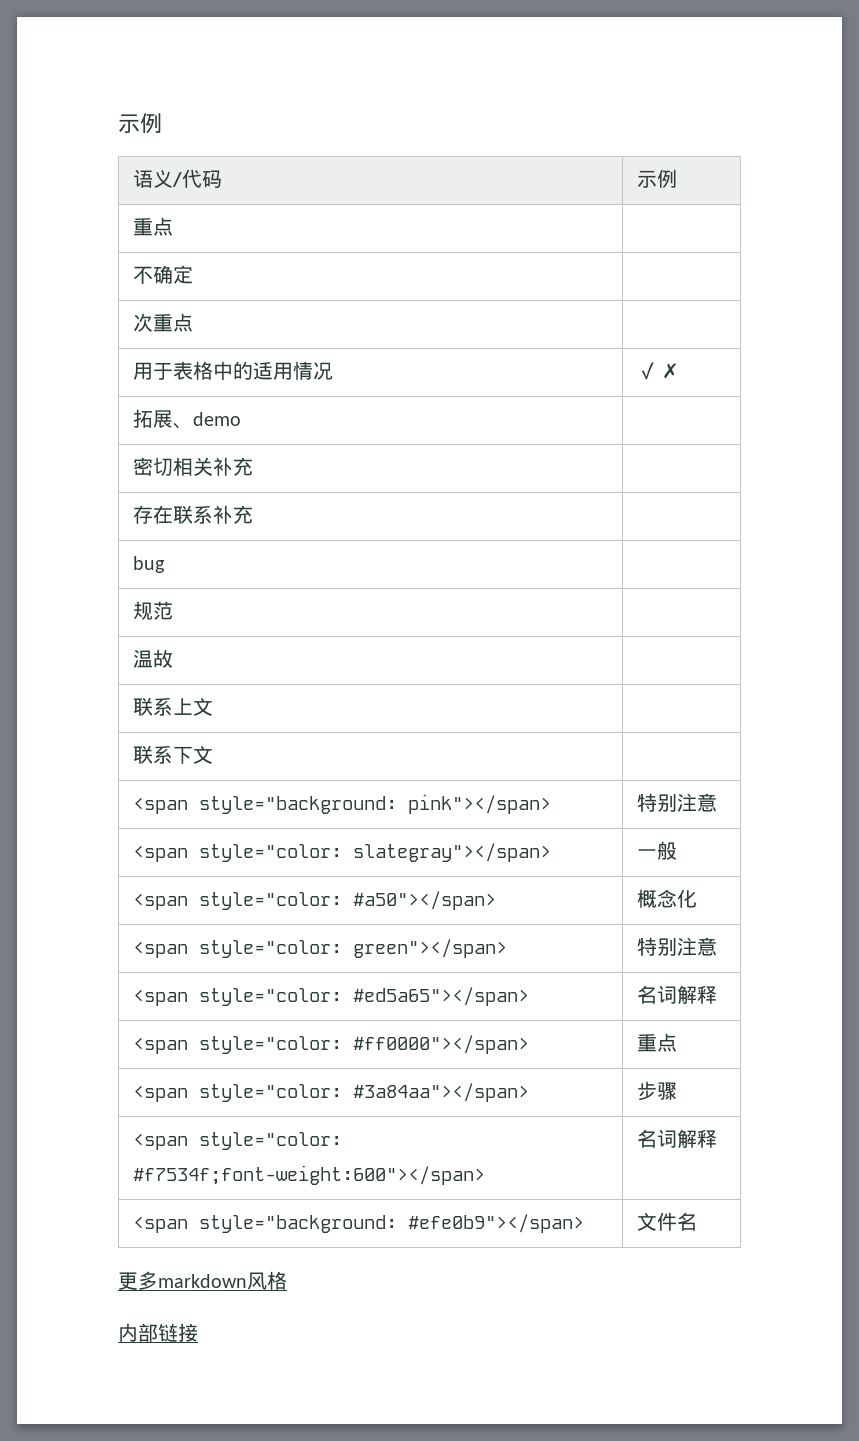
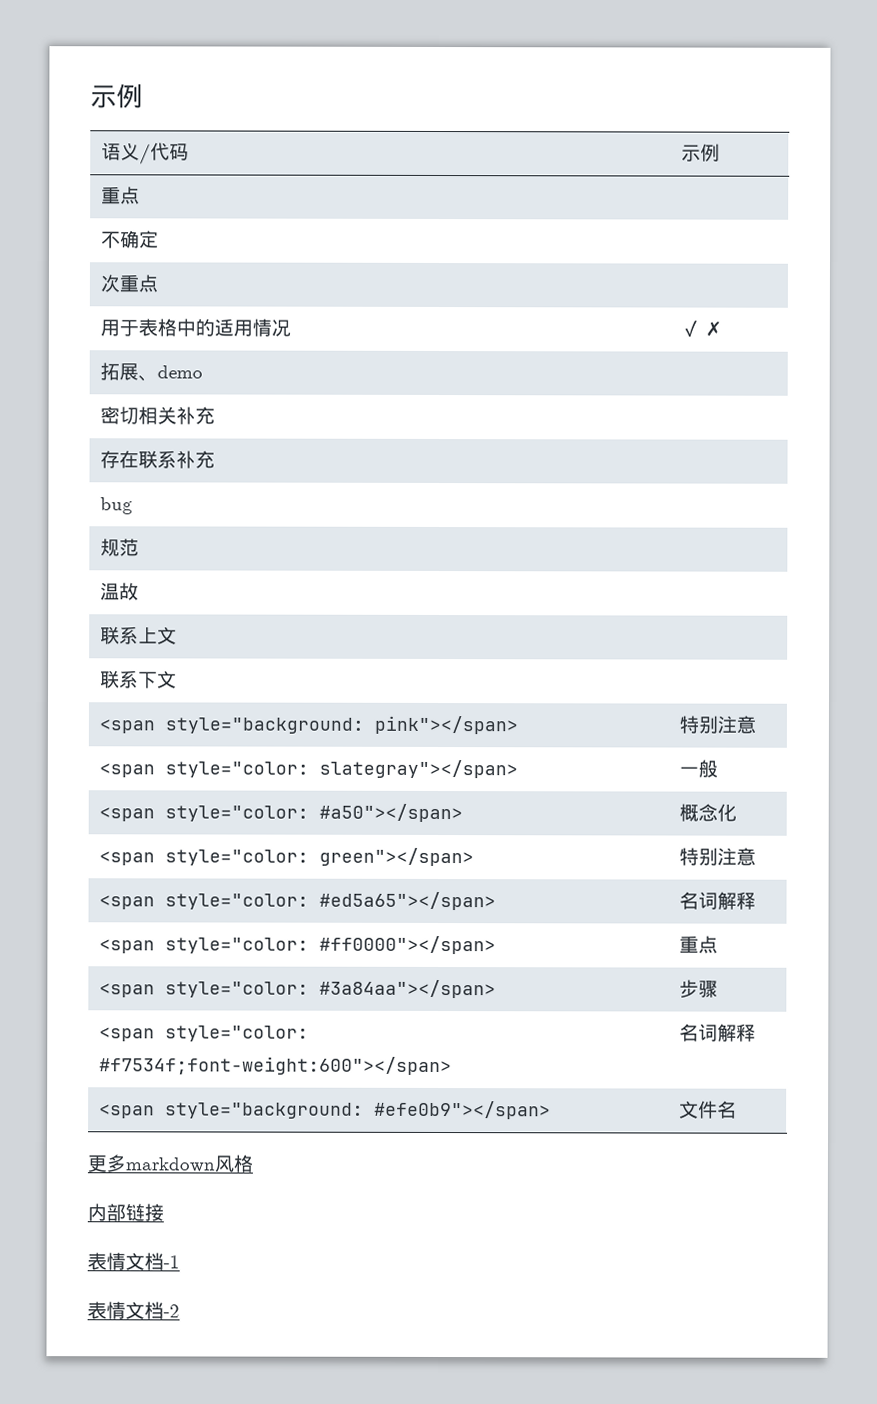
+ 表情文档-1
+ 表情文档-2

